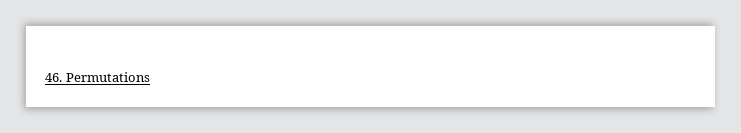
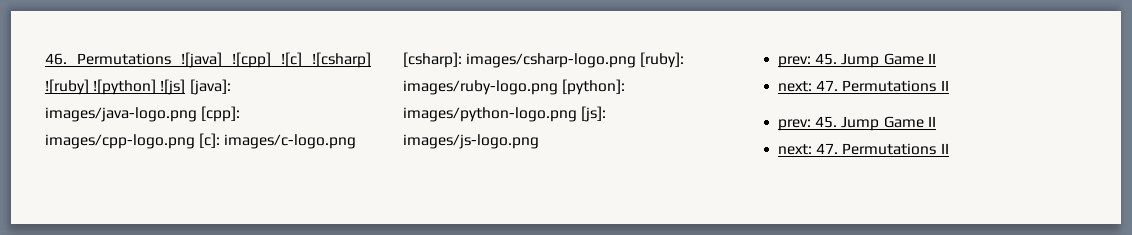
- 46. Permutations
+ 46. Permutations ![java] ![cpp] ![c] ![csharp] ![ruby] ![python] ![js] [java]: images/java-logo.png [cpp]: images/cpp-logo.png [c]: images/c-logo.png [csharp]: images/csharp-logo.png [ruby]: images/ruby-logo.png [python]: images/python-logo.png [js]: images/js-logo.png
+ prev: 45. Jump Game II
+ next: 47. Permutations II
+ prev: 45. Jump Game II
+ next: 47. Permutations II

